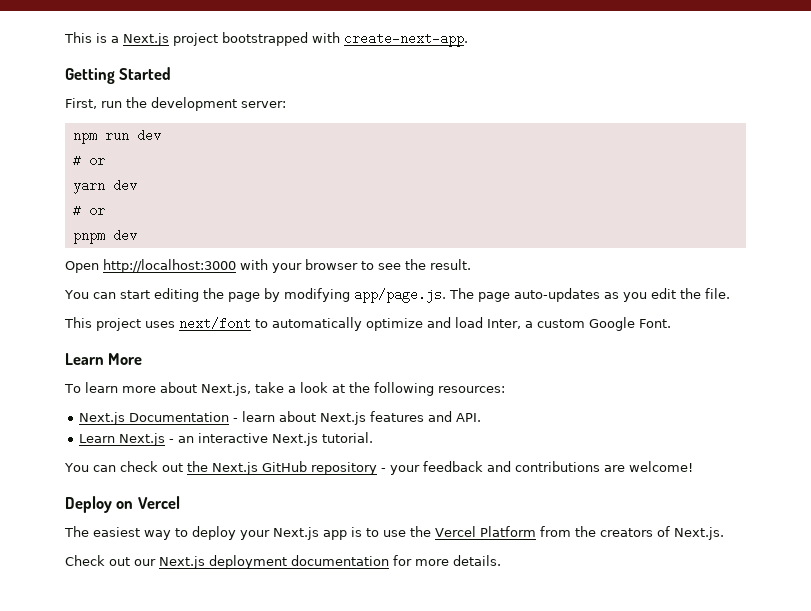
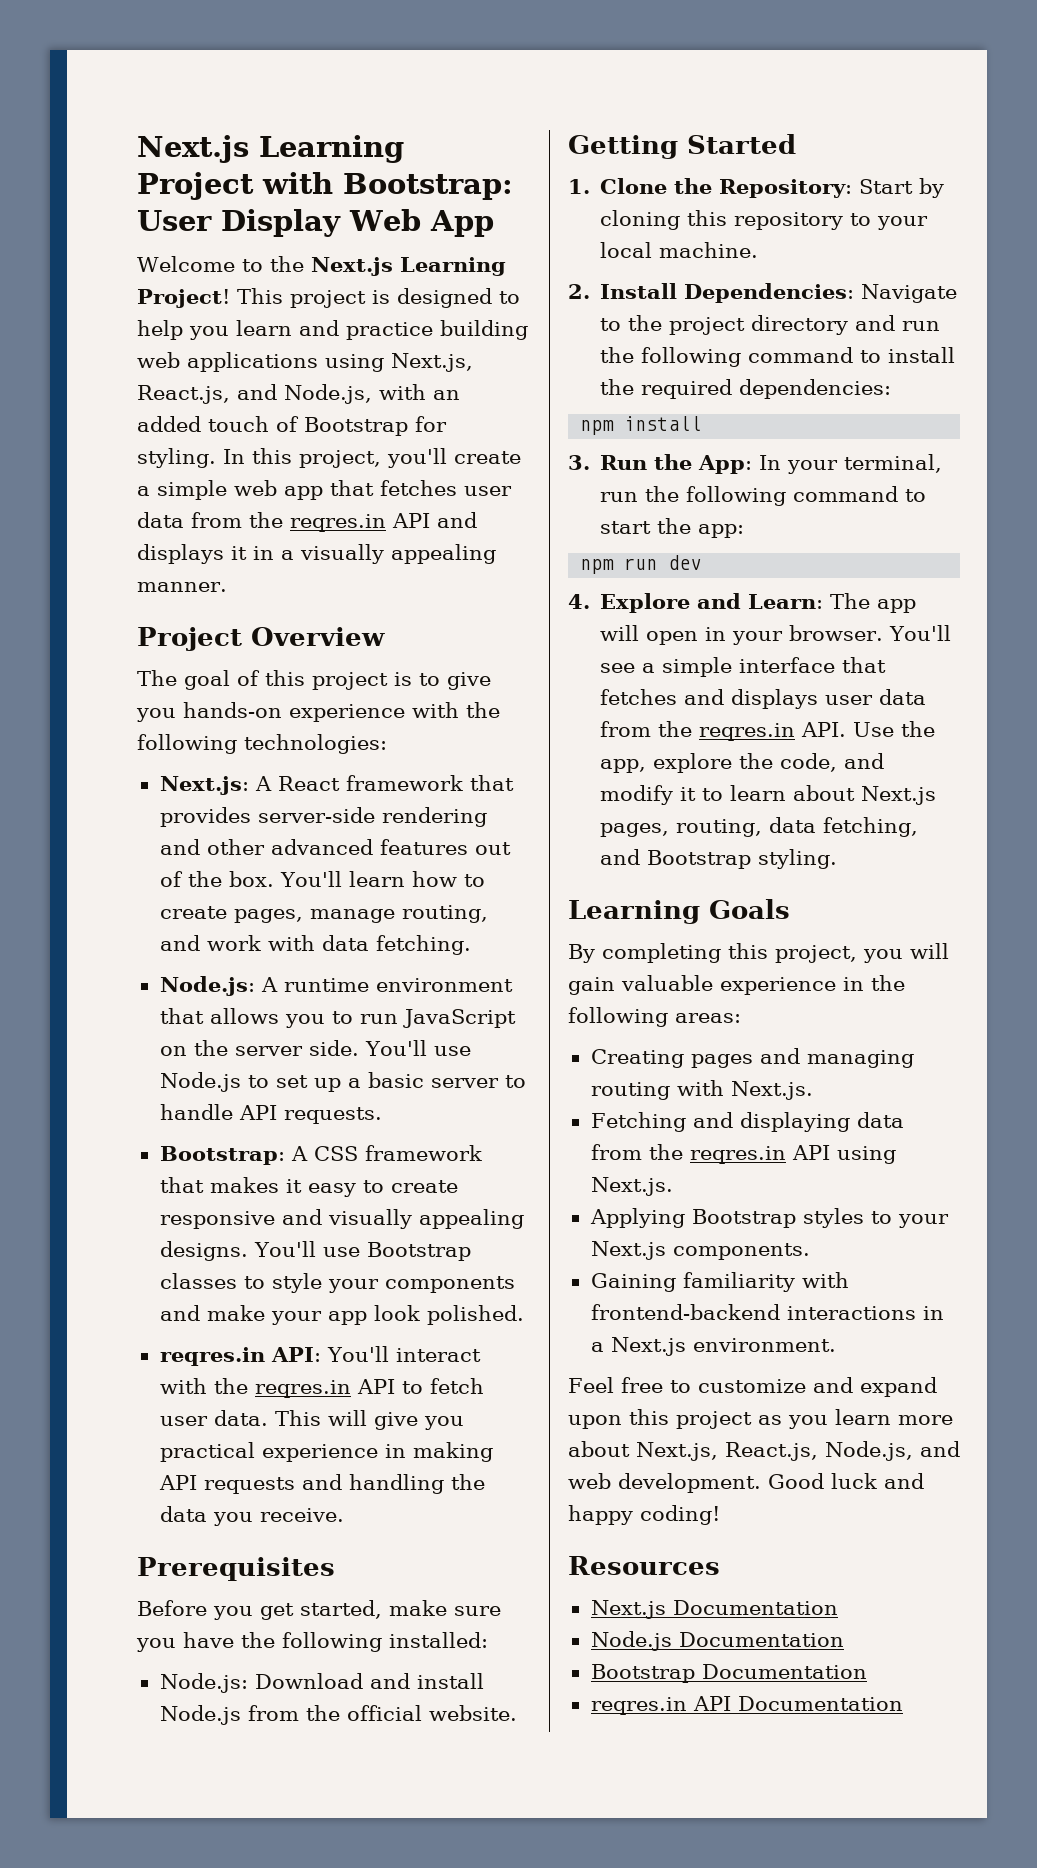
- This is a Next.js project bootstrapped with create-next-app.
+ Next.js Learning Project with Bootstrap: User Display Web App
+ Welcome to the Next.js Learning Project! This project is designed to help you learn and practice building web applications using Next.js, React.js, and Node.js, with an added touch of Bootstrap for styling. In this project, you'll create a simple web app that fetches user data from the reqres.in API and displays it in a visually appealing manner.
+ Project Overview
+ The goal of this project is to give you hands-on experience with the following technologies:
+ Next.js: A React framework that provides server-side rendering and other advanced features out of the box. You'll learn how to create pages, manage routing, and work with data fetching.
+ Node.js: A runtime environment that allows you to run JavaScript on the server side. You'll use Node.js to set up a basic server to handle API requests.
+ Bootstrap: A CSS framework that makes it easy to create responsive and visually appealing designs. You'll use Bootstrap classes to style your components and make your app look polished.
+ reqres.in API: You'll interact with the reqres.in API to fetch user data. This will give you practical experience in making API requests and handling the data you receive.
+ Prerequisites
+ Before you get started, make sure you have the following installed:
+ Node.js: Download and install Node.js from the official website.
  Getting Started
- First, run the development server:
+ 1. Clone the Repository: Start by cloning this repository to your local machine.
+ 2. Install Dependencies: Navigate to the project directory and run the following command to install the required dependencies:
+ npm install
+ 3. Run the App: In your terminal, run the following command to start the app:
  npm run dev
- # or
- yarn dev
- # or
- pnpm dev
- Open http://localhost:3000 with your browser to see the result.
- You can start editing the page by modifying app/page.js. The page auto-updates as you edit the file.
- This project uses next/font to automatically optimize and load Inter, a custom Google Font.
- Learn More
- To learn more about Next.js, take a look at the following resources:
- Next.js Documentation - learn about Next.js features and API.
- Learn Next.js - an interactive Next.js tutorial.
- You can check out the Next.js GitHub repository - your feedback and contributions are welcome!
- Deploy on Vercel
- The easiest way to deploy your Next.js app is to use the Vercel Platform from the creators of Next.js.
- Check out our Next.js deployment documentation for more details.
+ 4. Explore and Learn: The app will open in your browser. You'll see a simple interface that fetches and displays user data from the reqres.in API. Use the app, explore the code, and modify it to learn about Next.js pages, routing, data fetching, and Bootstrap styling.
+ Learning Goals
+ By completing this project, you will gain valuable experience in the following areas:
+ Creating pages and managing routing with Next.js.
+ Fetching and displaying data from the reqres.in API using Next.js.
+ Applying Bootstrap styles to your Next.js components.
+ Gaining familiarity with frontend-backend interactions in a Next.js environment.
+ Feel free to customize and expand upon this project as you learn more about Next.js, React.js, Node.js, and web development. Good luck and happy coding!
+ Resources
+ Next.js Documentation
+ Node.js Documentation
+ Bootstrap Documentation
+ reqres.in API Documentation

